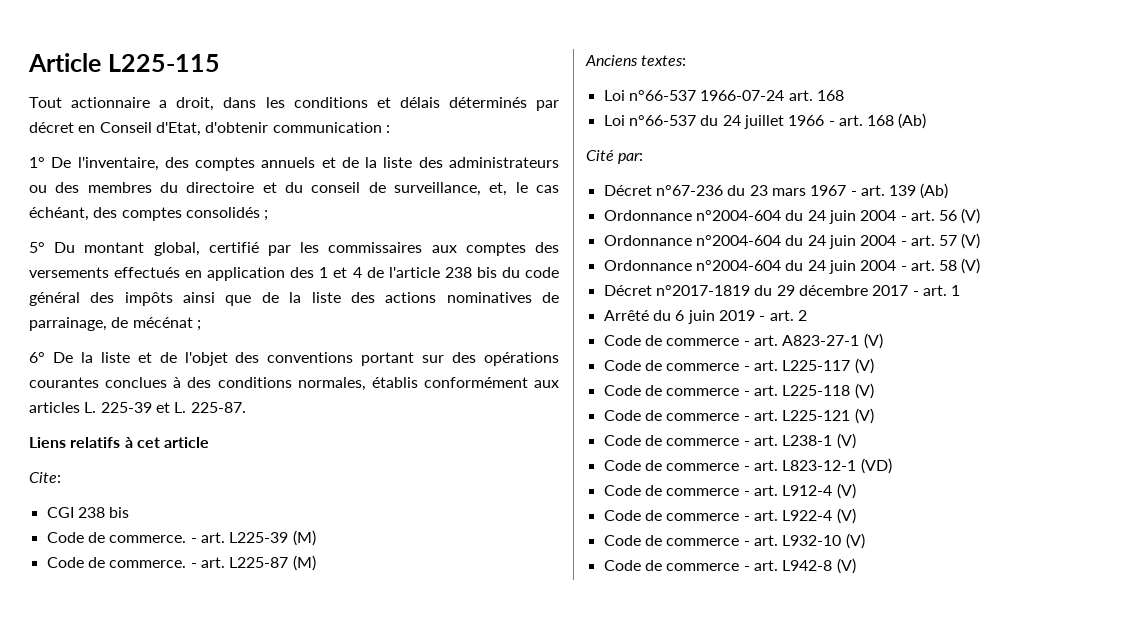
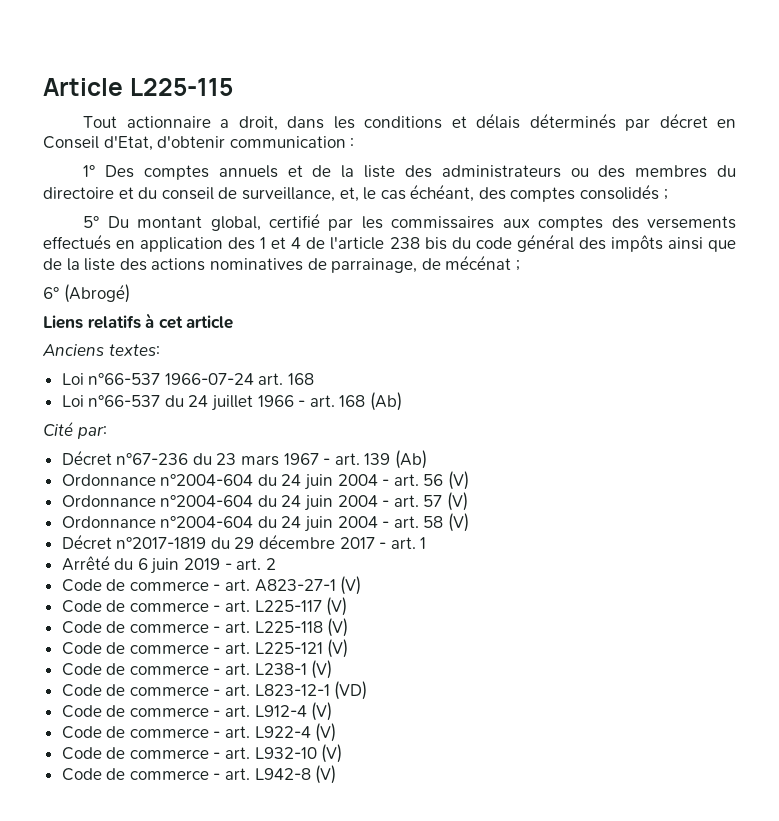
- 1° De l'inventaire, des comptes annuels et de la liste des administrateurs ou des membres du directoire et du conseil de surveillance, et, le cas échéant, des comptes consolidés ;
+ 1° Des comptes annuels et de la liste des administrateurs ou des membres du directoire et du conseil de surveillance, et, le cas échéant, des comptes consolidés ;
- 6° De la liste et de l'objet des conventions portant sur des opérations courantes conclues à des conditions normales, établis conformément aux articles L. 225-39 et L. 225-87.
+ 6° (Abrogé)
- Cite:
- CGI 238 bis
- Code de commerce. - art. L225-39 (M)
- Code de commerce. - art. L225-87 (M)

